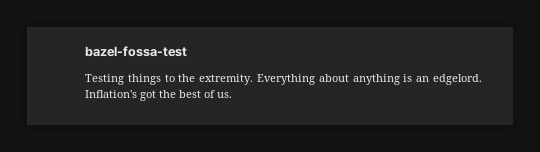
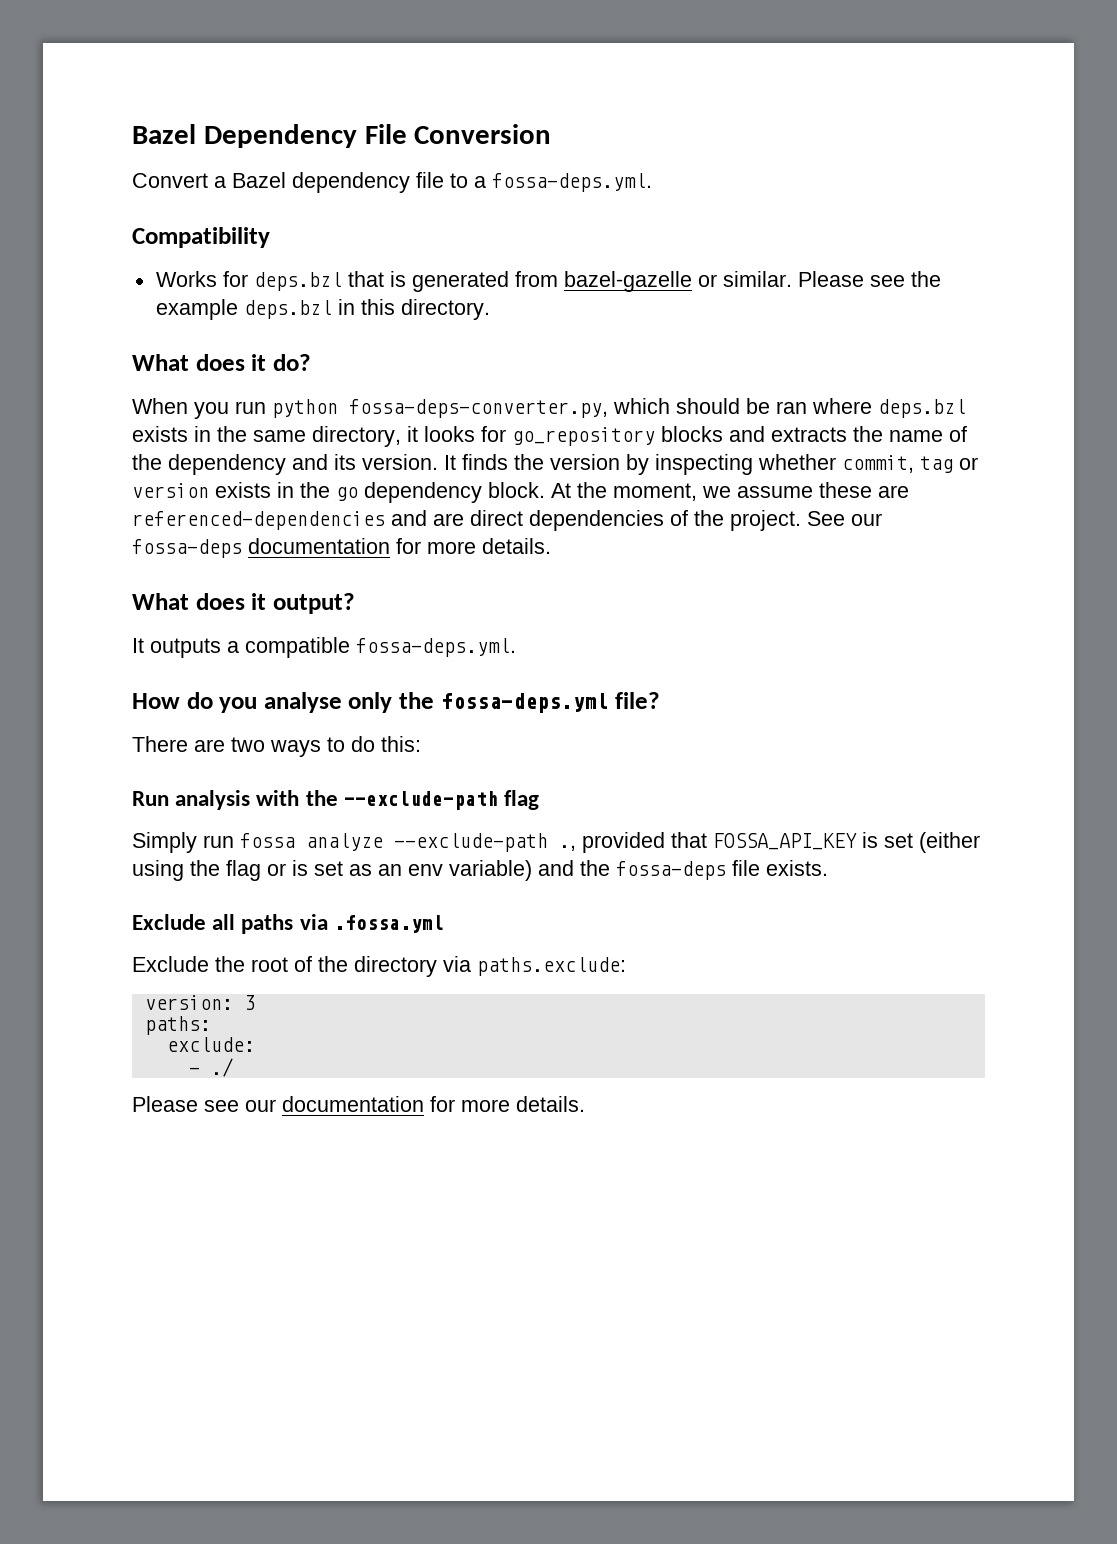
- bazel-fossa-test
- Testing things to the extremity. Everything about anything is an edgelord. Inflation's got the best of us.
+ Bazel Dependency File Conversion
+ Convert a Bazel dependency file to a fossa-deps.yml.
+ Compatibility
+ Works for deps.bzl that is generated from bazel-gazelle or similar. Please see the example deps.bzl in this directory.
+ What does it do?
+ When you run python fossa-deps-converter.py, which should be ran where deps.bzl exists in the same directory, it looks for go_repository blocks and extracts the name of the dependency and its version. It finds the version by inspecting whether commit, tag or version exists in the go dependency block. At the moment, we assume these are referenced-dependencies and are direct dependencies of the project. See our fossa-deps documentation for more details.
+ What does it output?
+ It outputs a compatible fossa-deps.yml.
+ How do you analyse only the fossa-deps.yml file?
+ There are two ways to do this:
+ Run analysis with the --exclude-path flag
+ Simply run fossa analyze --exclude-path ., provided that FOSSA_API_KEY is set (either using the flag or is set as an env variable) and the fossa-deps file exists.
+ Exclude all paths via .fossa.yml
+ Exclude the root of the directory via paths.exclude:
+ version: 3
+ paths:
+ exclude:
+ - ./
+ Please see our documentation for more details.

